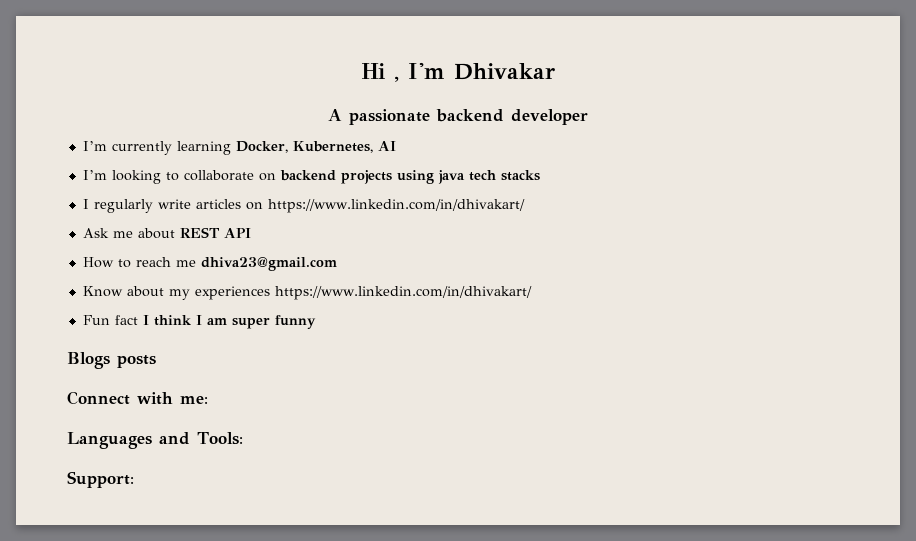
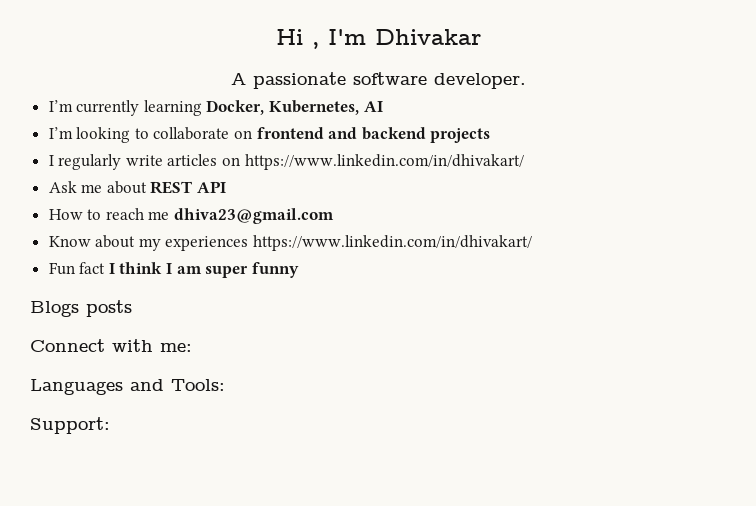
- A passionate backend developer
+ A passionate software developer.
- I’m looking to collaborate on backend projects using java tech stacks
+ I’m looking to collaborate on frontend and backend projects

